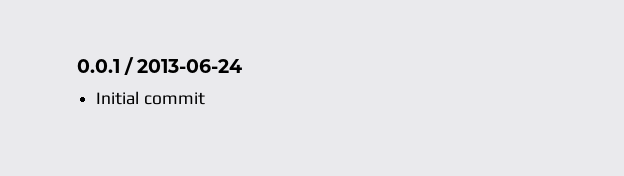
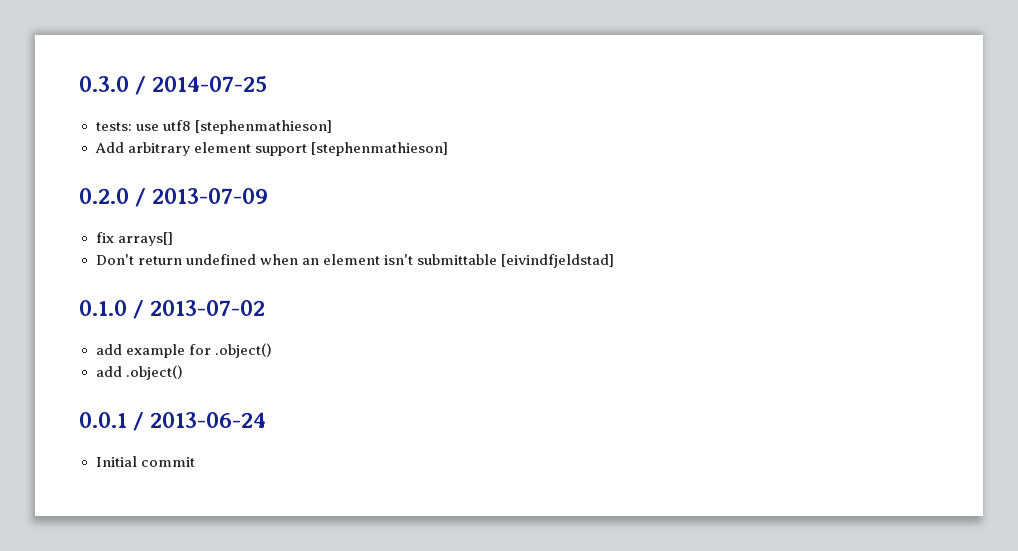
+ 0.3.0 / 2014-07-25
+ tests: use utf8 [stephenmathieson]
+ Add arbitrary element support [stephenmathieson]
+ 0.2.0 / 2013-07-09
+ fix arrays[]
+ Don't return undefined when an element isn't submittable [eivindfjeldstad]
+ 0.1.0 / 2013-07-02
+ add example for .object()
+ add .object()

